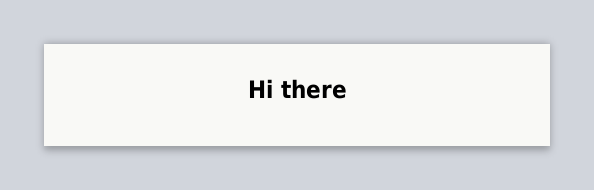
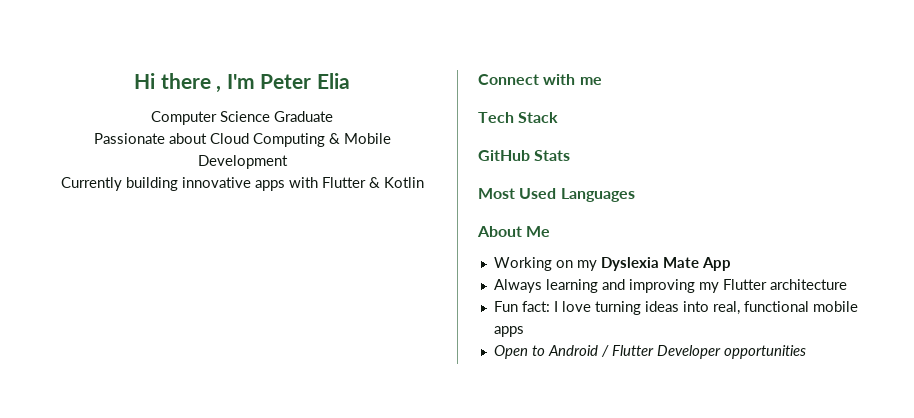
- Hi there
+ Hi there , I'm Peter Elia
+ Computer Science Graduate
+ Passionate about Cloud Computing & Mobile Development
+ Currently building innovative apps with Flutter & Kotlin
+ Connect with me
+ Tech Stack
+ GitHub Stats
+ Most Used Languages
+ About Me
+ Working on my Dyslexia Mate App
+ Always learning and improving my Flutter architecture
+ Fun fact: I love turning ideas into real, functional mobile apps
+ Open to Android / Flutter Developer opportunities

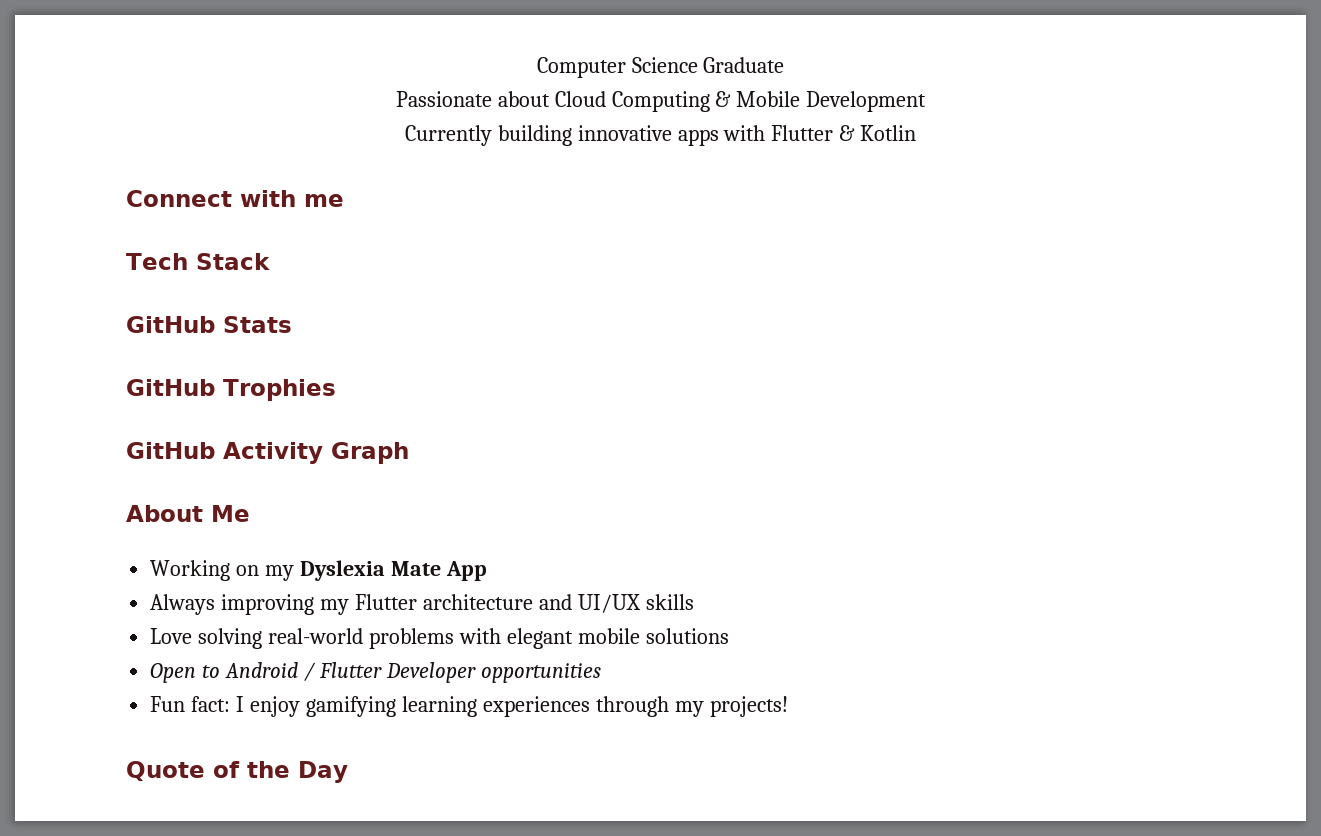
- Hi there , I'm Peter Elia
- Most Used Languages
+ GitHub Trophies
+ GitHub Activity Graph
- Always learning and improving my Flutter architecture
- Fun fact: I love turning ideas into real, functional mobile apps
+ Always improving my Flutter architecture and UI/UX skills
+ Love solving real-world problems with elegant mobile solutions
+ Fun fact: I enjoy gamifying learning experiences through my projects!
+ Quote of the Day

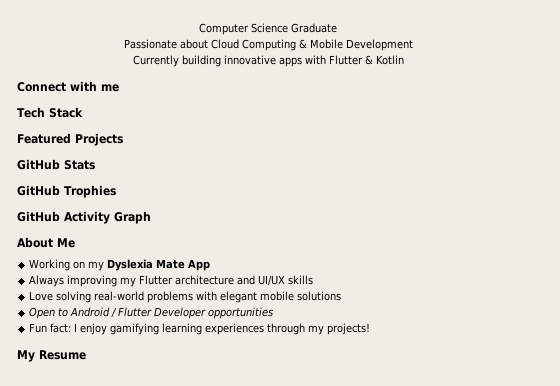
+ Featured Projects
- Quote of the Day
+ My Resume

